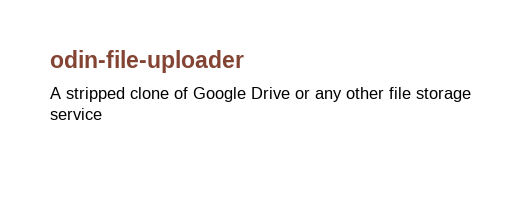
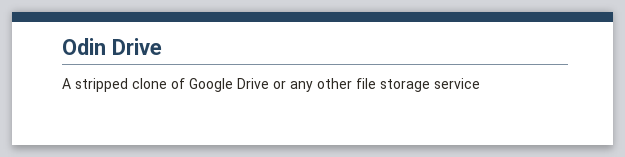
- odin-file-uploader
+ Odin Drive

